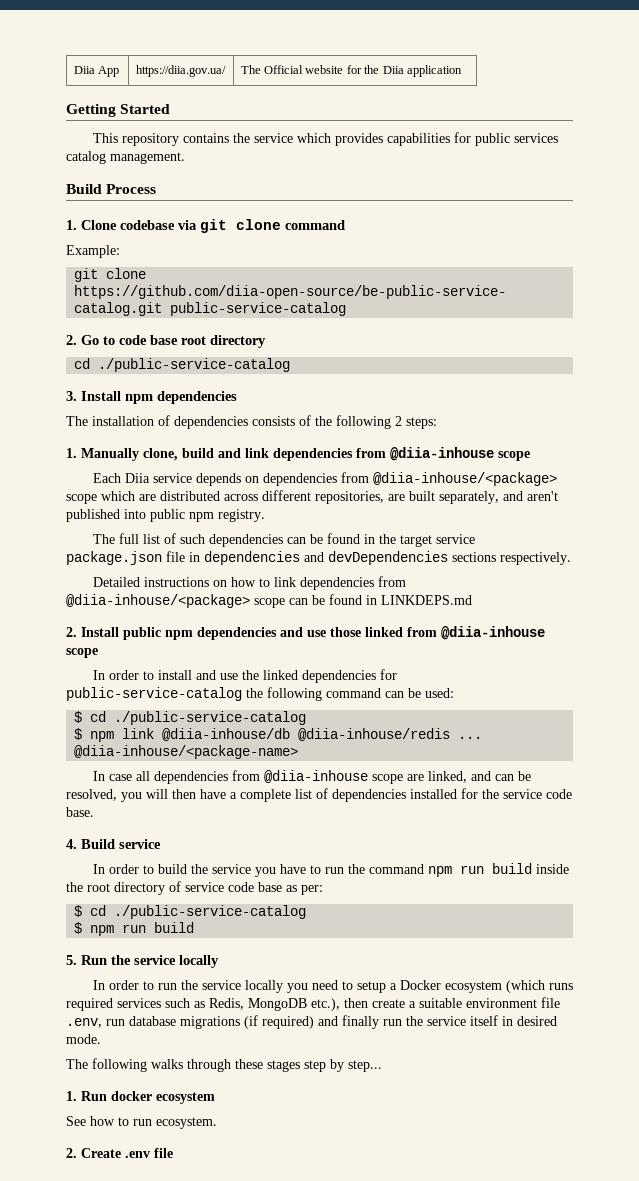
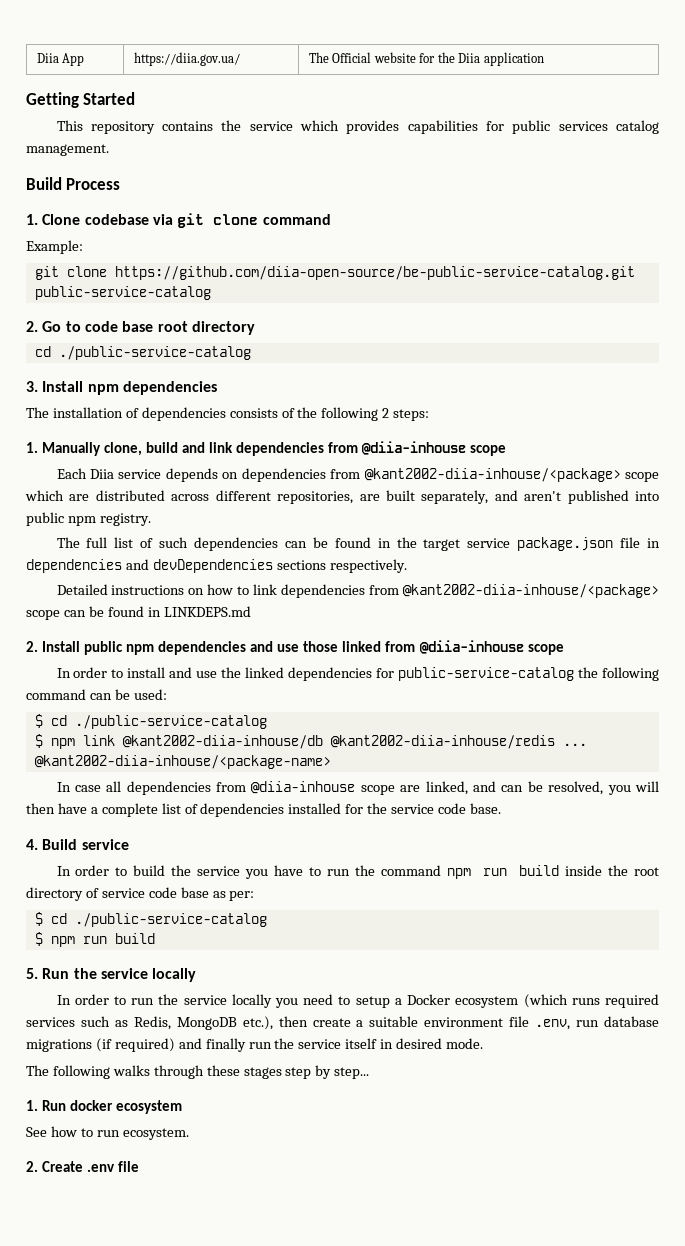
- Each Diia service depends on dependencies from @diia-inhouse/<package> scope which are distributed across different repositories, are built separately, and aren't published into public npm registry.
+ Each Diia service depends on dependencies from @kant2002-diia-inhouse/<package> scope which are distributed across different repositories, are built separately, and aren't published into public npm registry.
- Detailed instructions on how to link dependencies from @diia-inhouse/<package> scope can be found in LINKDEPS.md
+ Detailed instructions on how to link dependencies from @kant2002-diia-inhouse/<package> scope can be found in LINKDEPS.md
- $ npm link @diia-inhouse/db @diia-inhouse/redis ... @diia-inhouse/<package-name>
+ $ npm link @kant2002-diia-inhouse/db @kant2002-diia-inhouse/redis ... @kant2002-diia-inhouse/<package-name>

